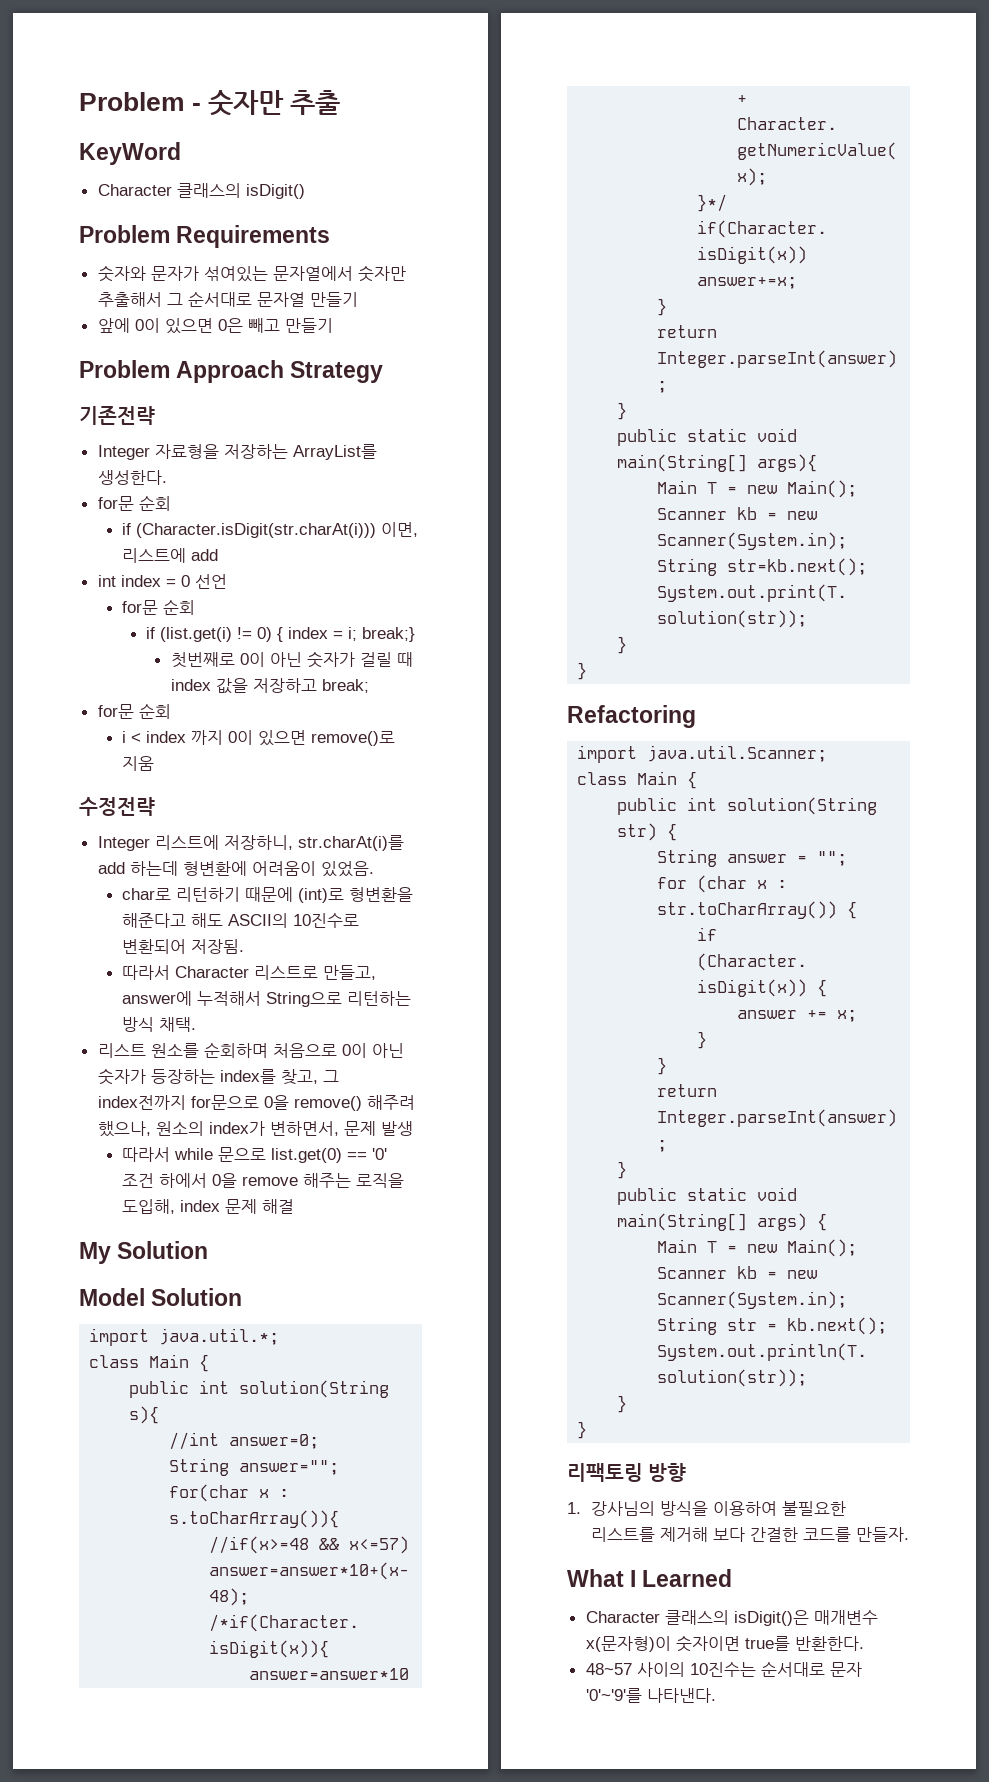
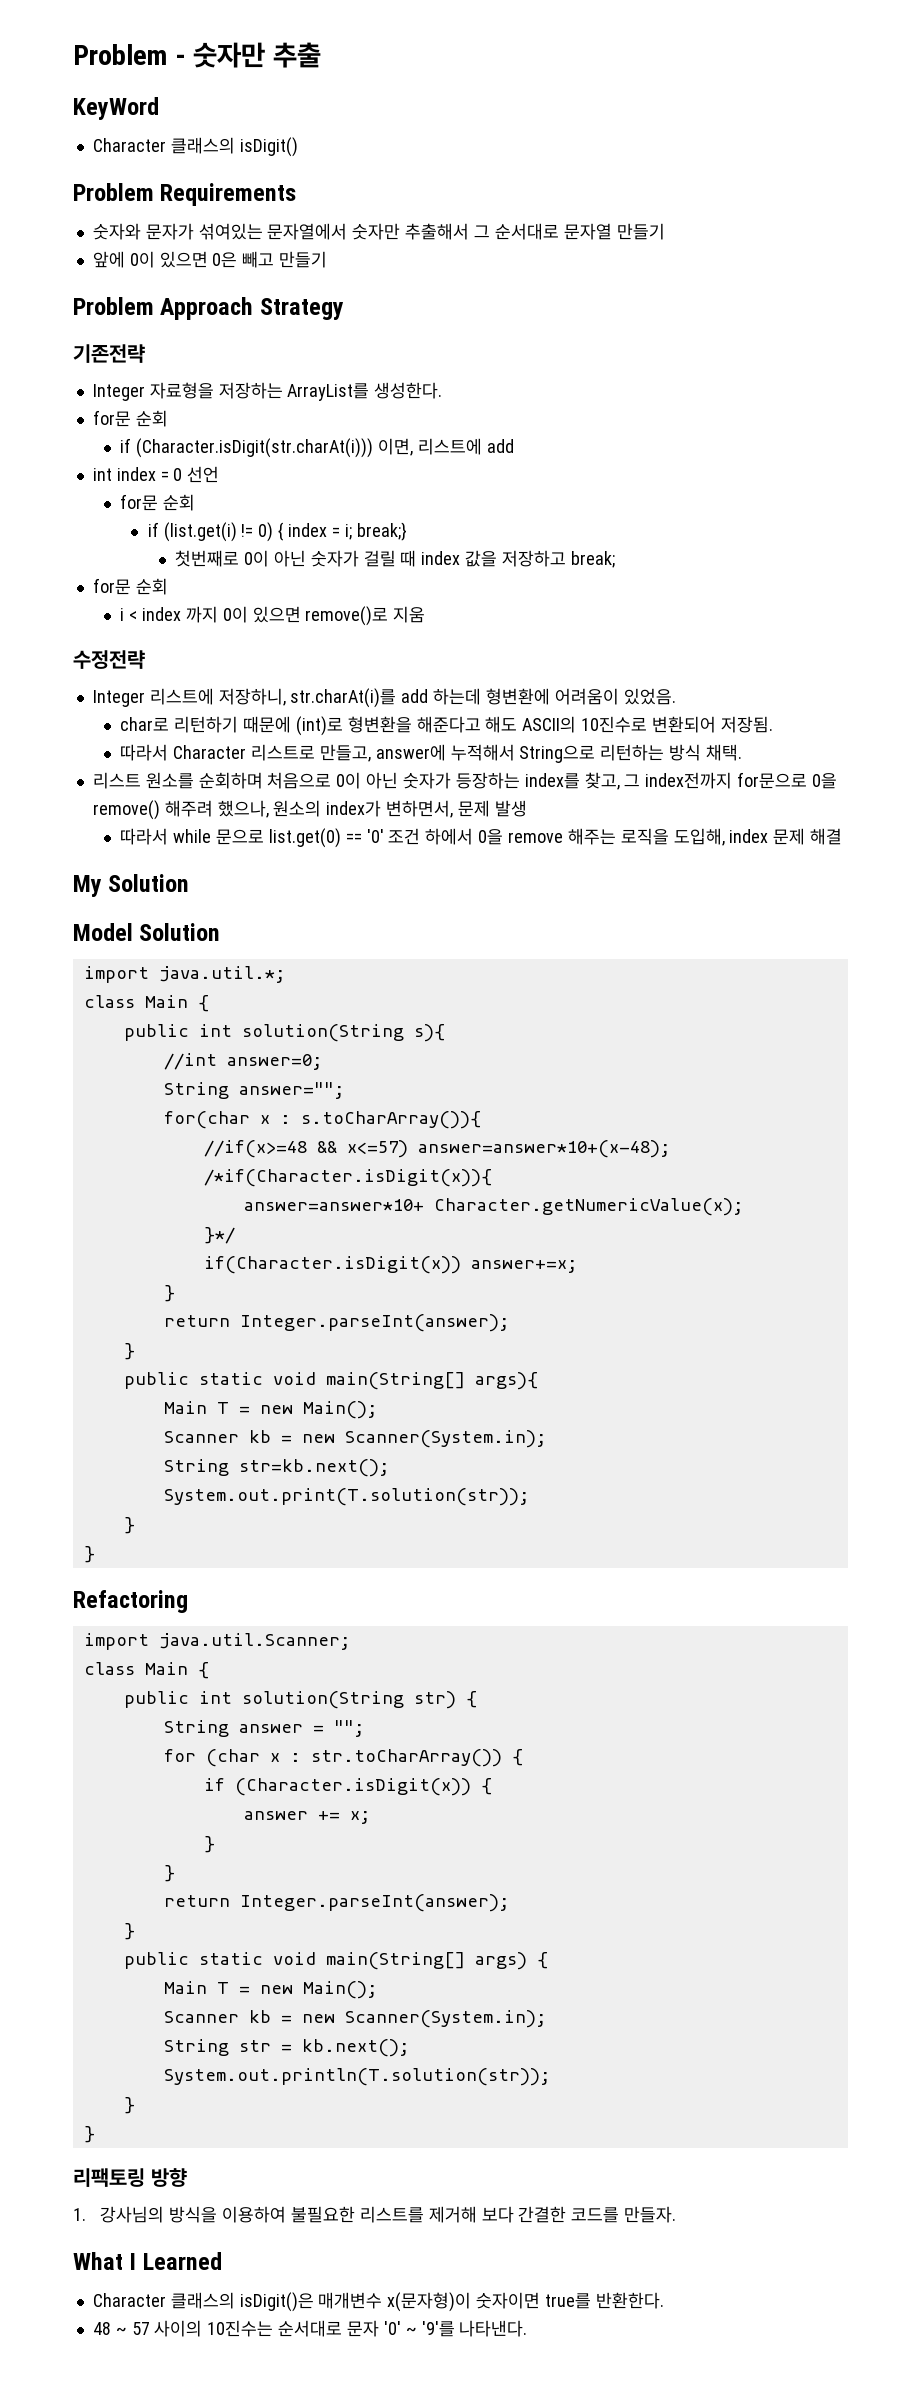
- 48~57 사이의 10진수는 순서대로 문자 '0'~'9'를 나타낸다.
+ 48 ~ 57 사이의 10진수는 순서대로 문자 '0' ~ '9'를 나타낸다.

